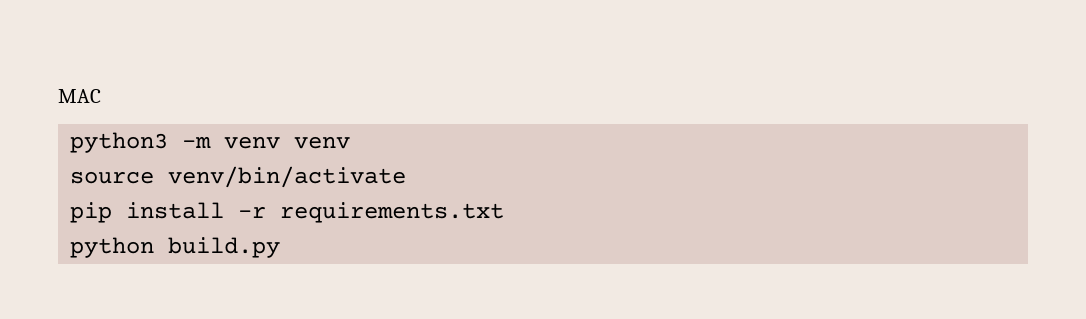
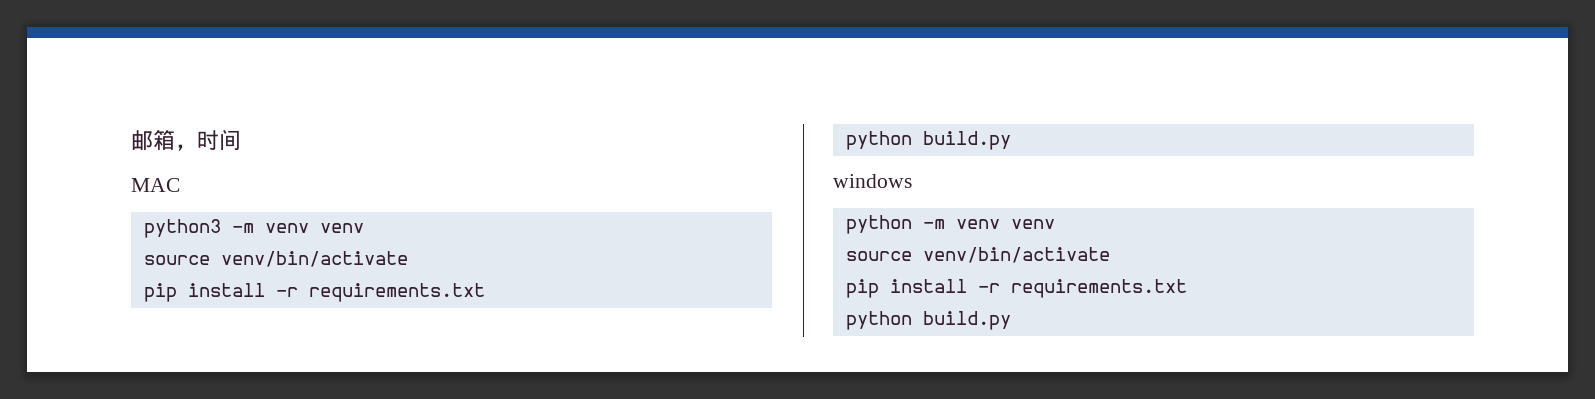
+ 邮箱，时间
+ windows
+ python -m venv venv
+ source venv/bin/activate
+ pip install -r requirements.txt
+ python build.py

